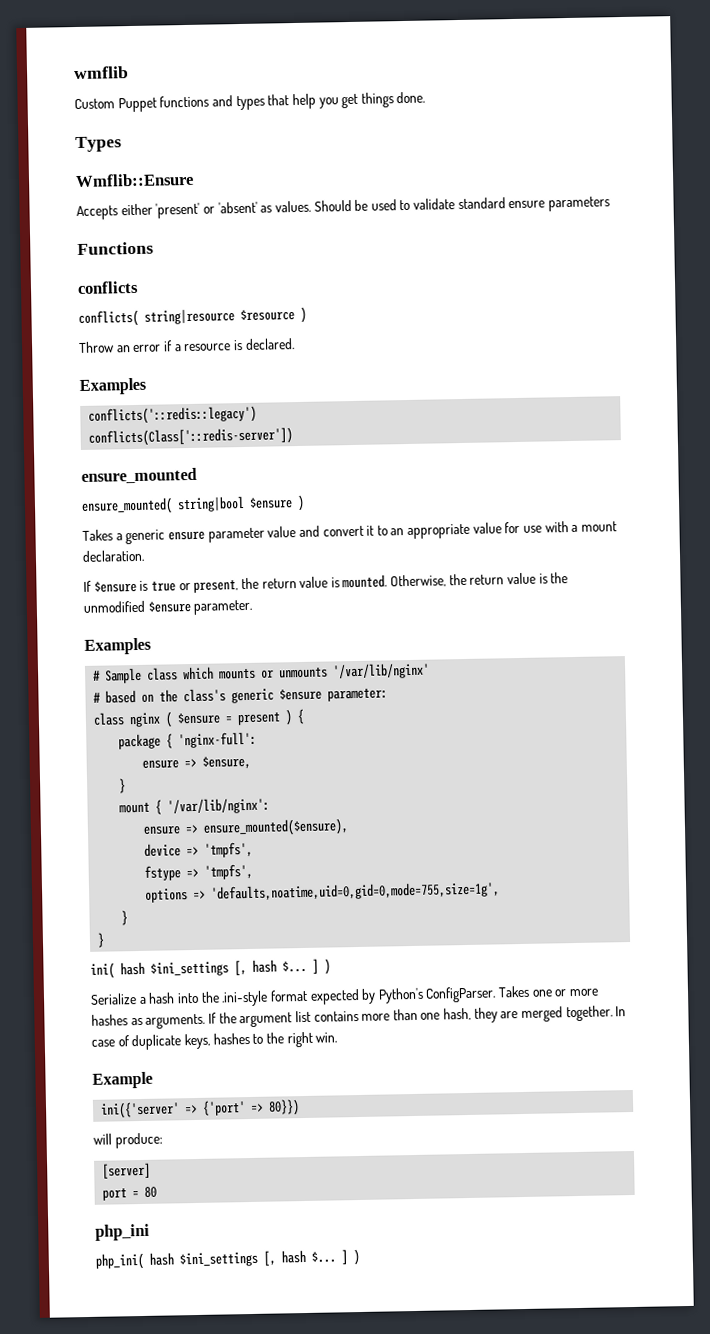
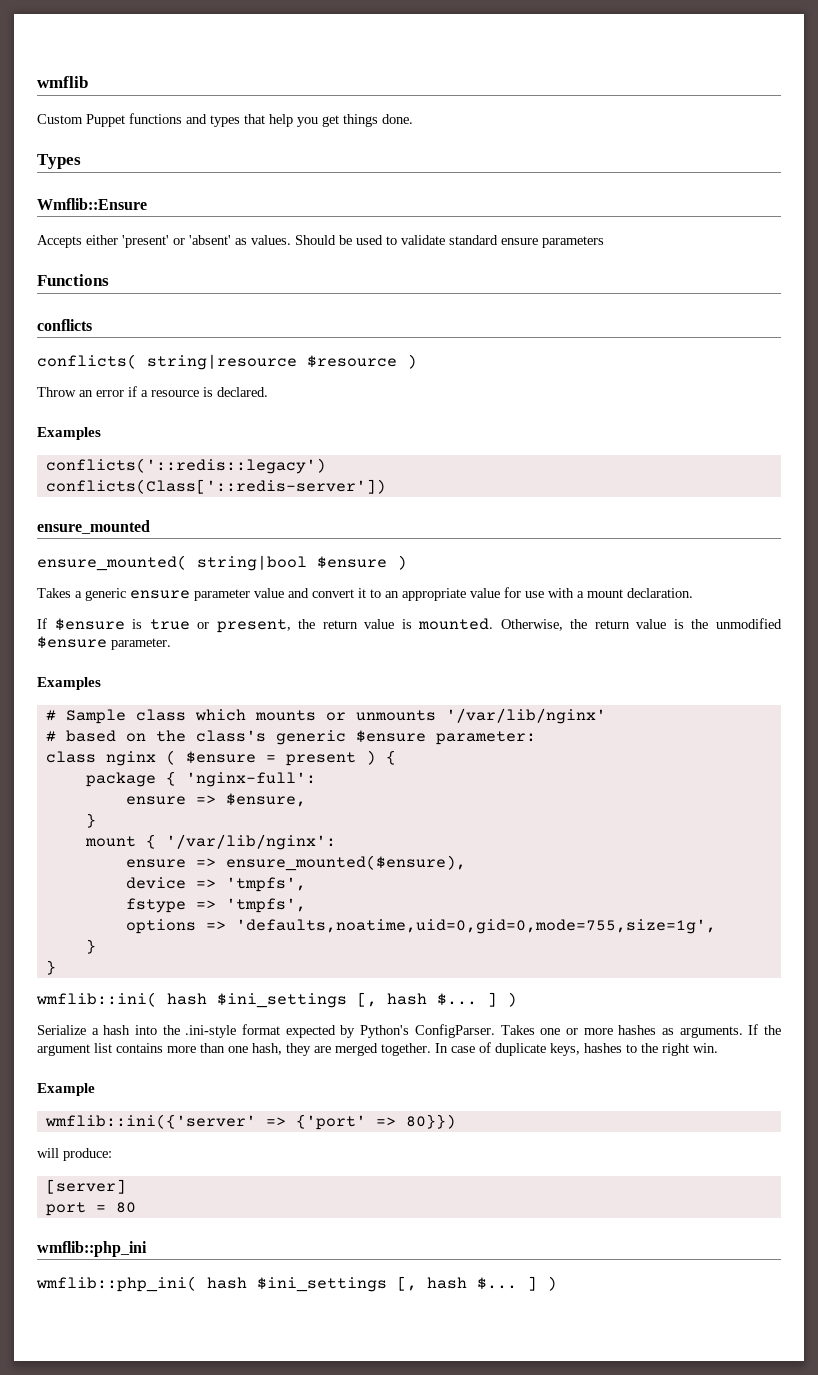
- ini( hash $ini_settings [, hash $... ] )
+ wmflib::ini( hash $ini_settings [, hash $... ] )
- ini({'server' => {'port' => 80}})
+ wmflib::ini({'server' => {'port' => 80}})
- php_ini
- php_ini( hash $ini_settings [, hash $... ] )
+ wmflib::php_ini
+ wmflib::php_ini( hash $ini_settings [, hash $... ] )

